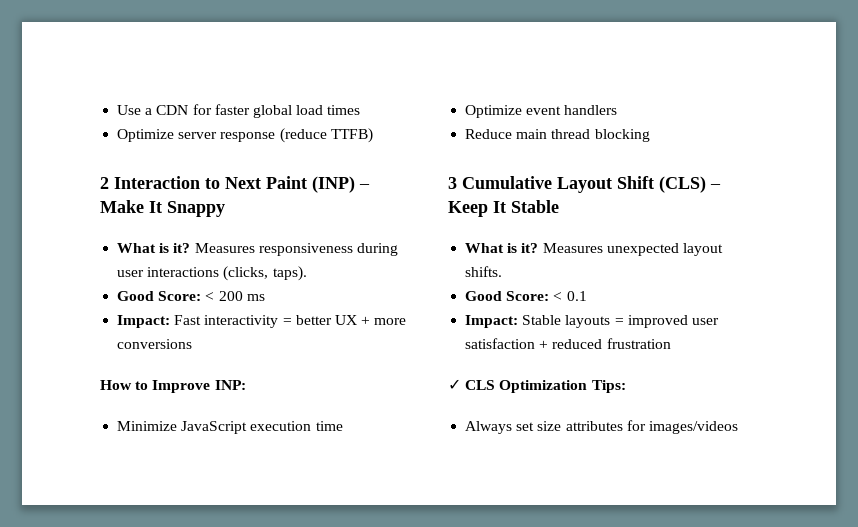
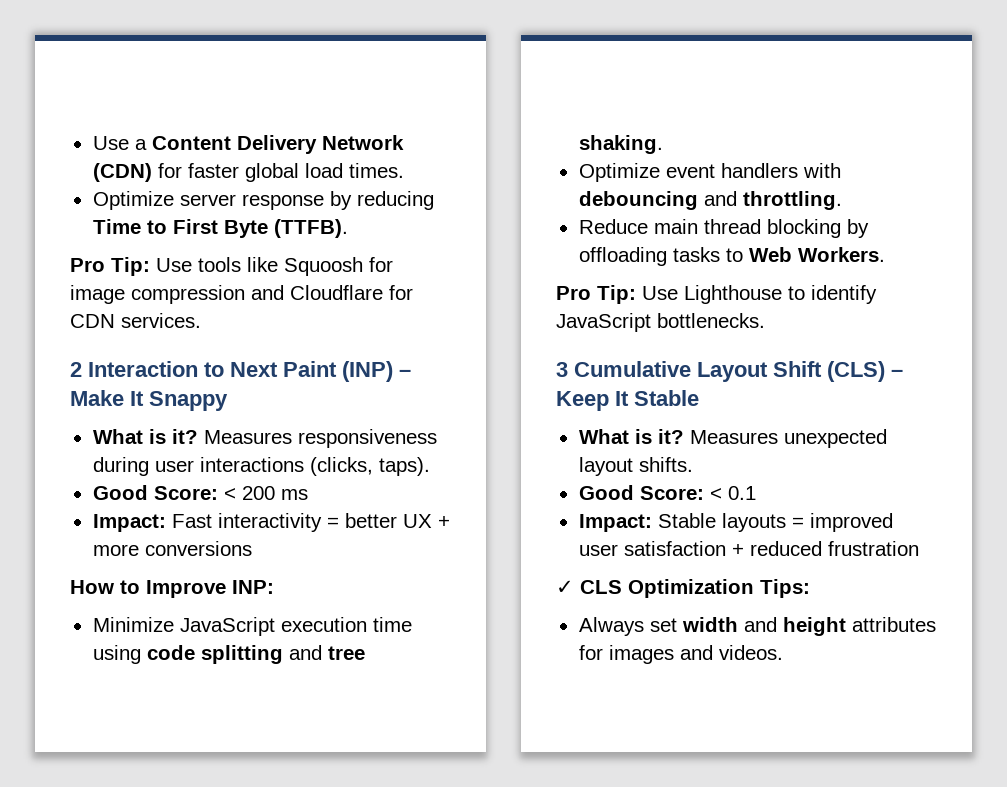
- Use a CDN for faster global load times
+ Use a Content Delivery Network (CDN) for faster global load times.
- Optimize server response (reduce TTFB)
+ Optimize server response by reducing Time to First Byte (TTFB).
+ Pro Tip: Use tools like Squoosh for image compression and Cloudflare for CDN services.
- Minimize JavaScript execution time
+ Minimize JavaScript execution time using code splitting and tree shaking.
- Optimize event handlers
+ Optimize event handlers with debouncing and throttling.
- Reduce main thread blocking
+ Reduce main thread blocking by offloading tasks to Web Workers.
+ Pro Tip: Use Lighthouse to identify JavaScript bottlenecks.
- Always set size attributes for images/videos
+ Always set width and height attributes for images and videos.

